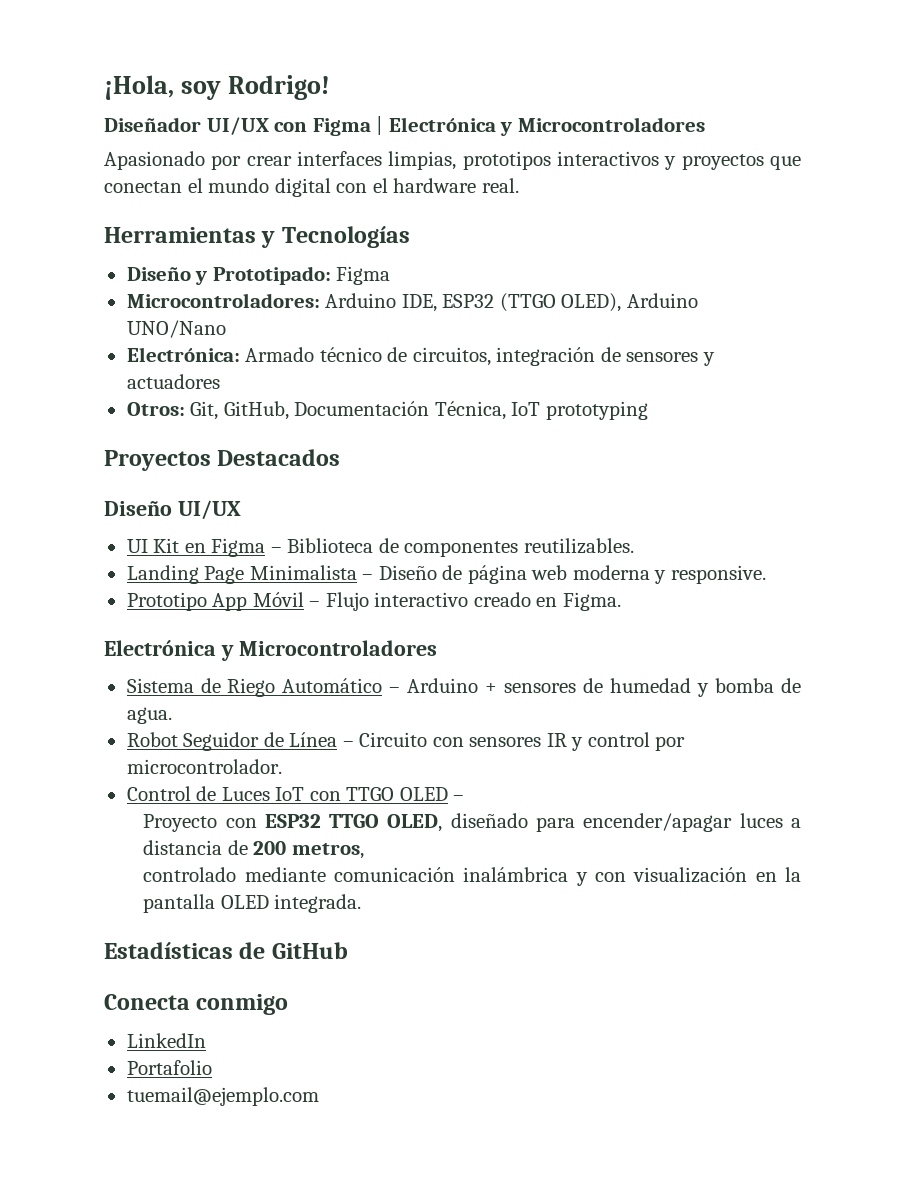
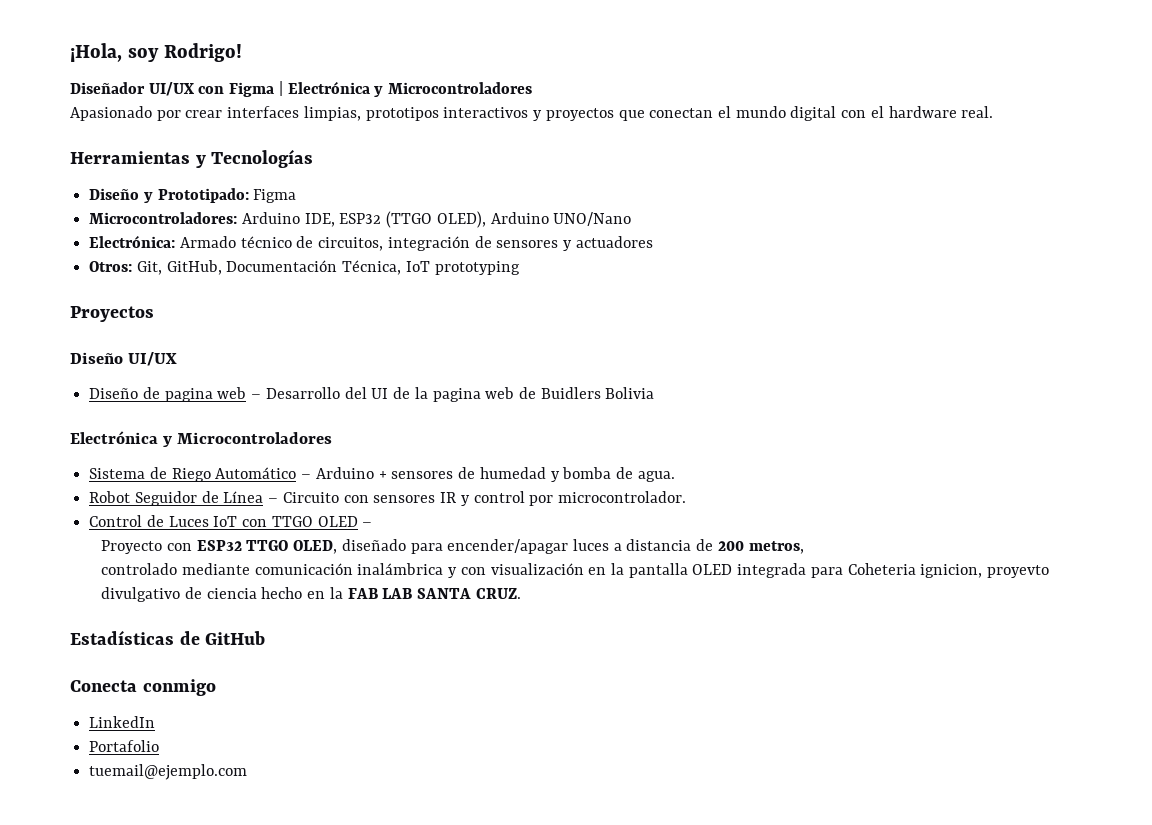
- Proyectos Destacados
+ Proyectos
- UI Kit en Figma – Biblioteca de componentes reutilizables.
- Landing Page Minimalista – Diseño de página web moderna y responsive.
- Prototipo App Móvil – Flujo interactivo creado en Figma.
+ Diseño de pagina web – Desarrollo del UI de la pagina web de Buidlers Bolivia
- controlado mediante comunicación inalámbrica y con visualización en la pantalla OLED integrada.
+ controlado mediante comunicación inalámbrica y con visualización en la pantalla OLED integrada para Coheteria ignicion, proyevto divulgativo de ciencia hecho en la FAB LAB SANTA CRUZ.

